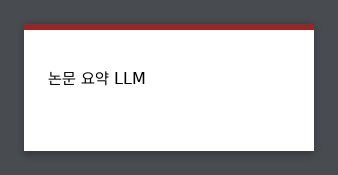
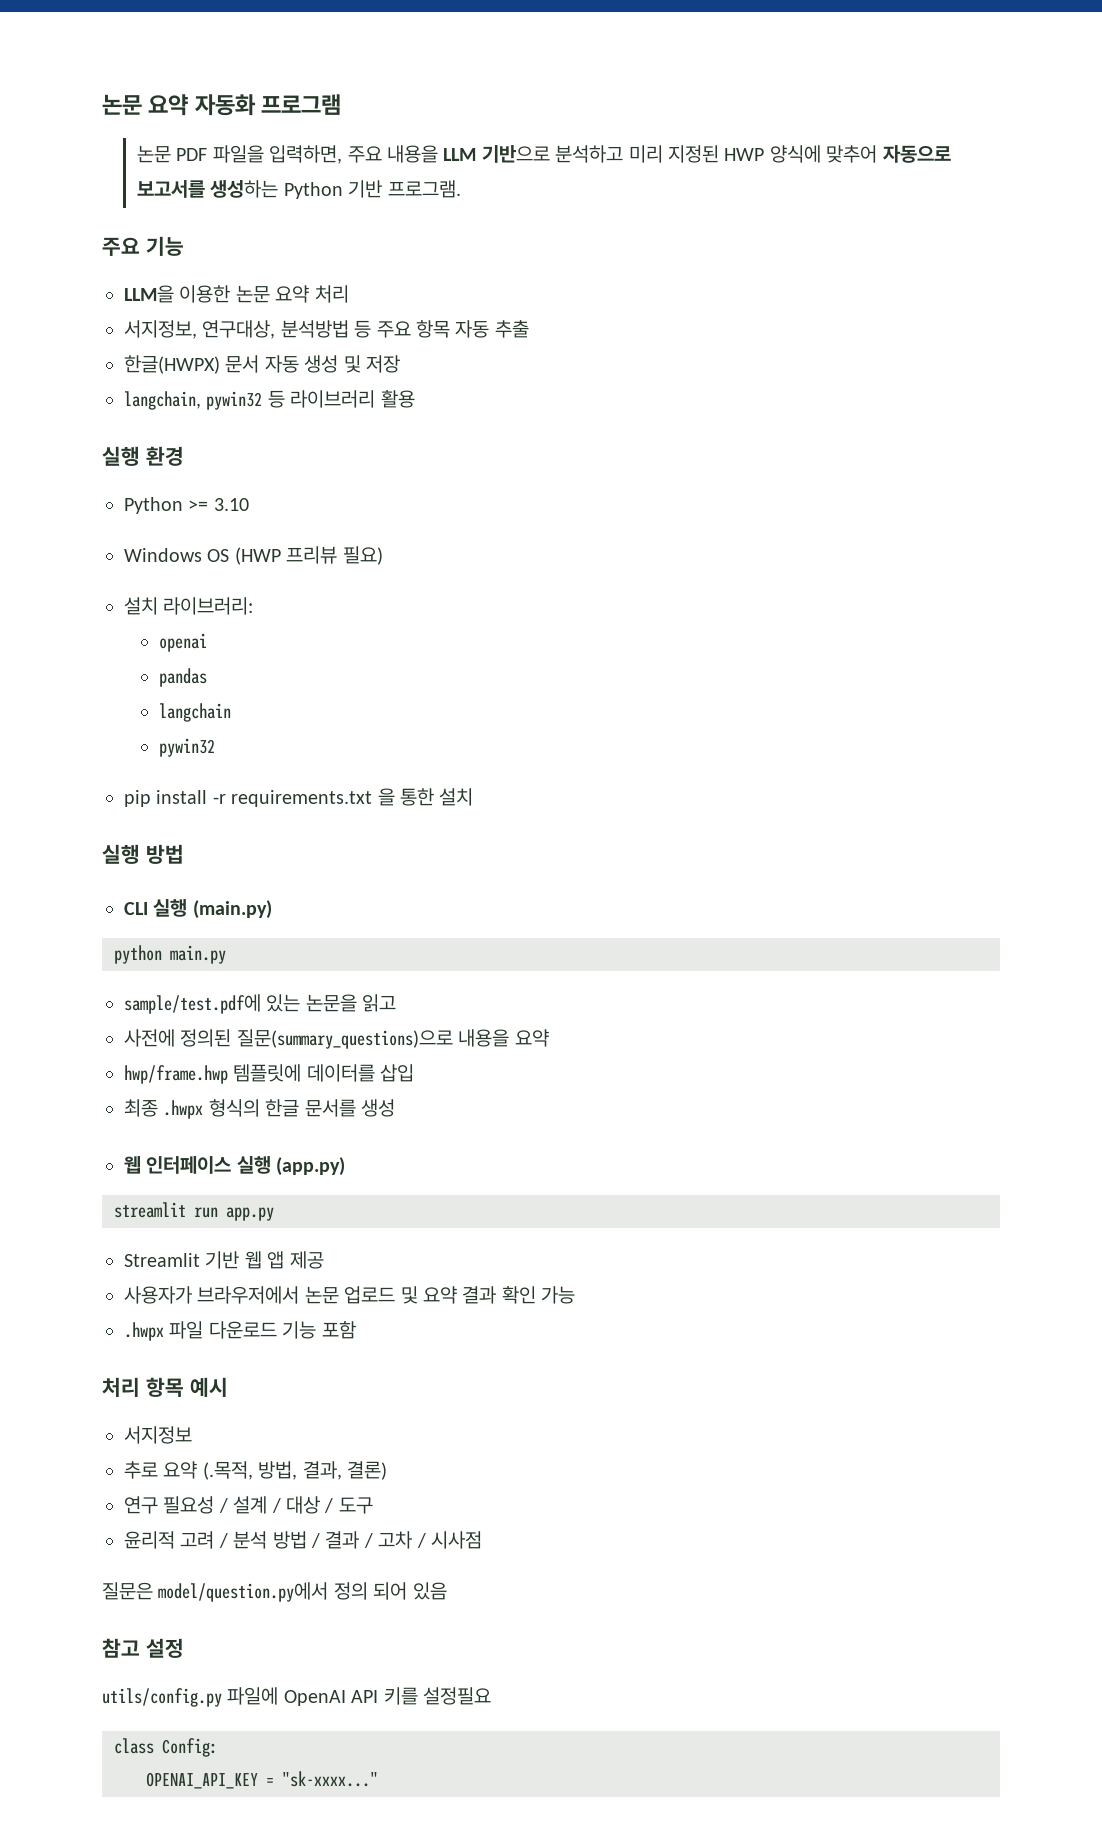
- 논문 요약 LLM
+ 논문 요약 자동화 프로그램
+ 논문 PDF 파일을 입력하면, 주요 내용을 LLM 기반으로 분석하고 미리 지정된 HWP 양식에 맞추어 자동으로 보고서를 생성하는 Python 기반 프로그램.
+ 주요 기능
+ LLM을 이용한 논문 요약 처리
+ 서지정보, 연구대상, 분석방법 등 주요 항목 자동 추출
+ 한글(HWPX) 문서 자동 생성 및 저장
+ langchain, pywin32 등 라이브러리 활용
+ 실행 환경
+ Python >= 3.10
+ Windows OS (HWP 프리뷰 필요)
+ 설치 라이브러리:
+ openai
+ pandas
+ langchain
+ pywin32
+ pip install -r requirements.txt 을 통한 설치
+ 실행 방법
+ CLI 실행 (main.py)
+ python main.py
+ sample/test.pdf에 있는 논문을 읽고
+ 사전에 정의된 질문(summary_questions)으로 내용을 요약
+ hwp/frame.hwp 템플릿에 데이터를 삽입
+ 최종 .hwpx 형식의 한글 문서를 생성
+ 웹 인터페이스 실행 (app.py)
+ streamlit run app.py
+ Streamlit 기반 웹 앱 제공
+ 사용자가 브라우저에서 논문 업로드 및 요약 결과 확인 가능
+ .hwpx 파일 다운로드 기능 포함
+ 처리 항목 예시
+ 서지정보
+ 추로 요약 (.목적, 방법, 결과, 결론)
+ 연구 필요성 / 설계 / 대상 / 도구
+ 윤리적 고려 / 분석 방법 / 결과 / 고차 / 시사점
+ 질문은 model/question.py에서 정의 되어 있음
+ 참고 설정
+ utils/config.py 파일에 OpenAI API 키를 설정필요
+ class Config:
+ OPENAI_API_KEY = "sk-xxxx..."

